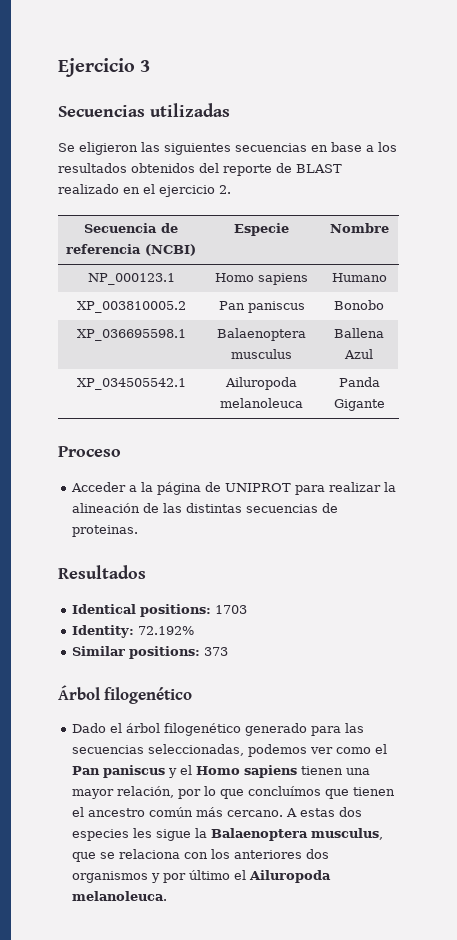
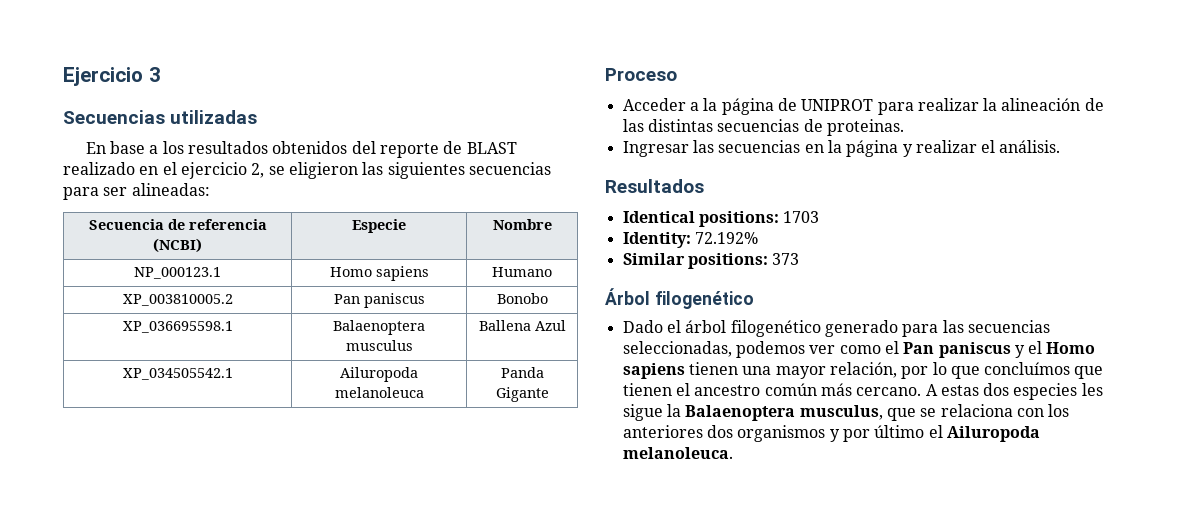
- Se eligieron las siguientes secuencias en base a los resultados obtenidos del reporte de BLAST realizado en el ejercicio 2.
+ En base a los resultados obtenidos del reporte de BLAST realizado en el ejercicio 2, se eligieron las siguientes secuencias para ser alineadas:
+ Ingresar las secuencias en la página y realizar el análisis.

